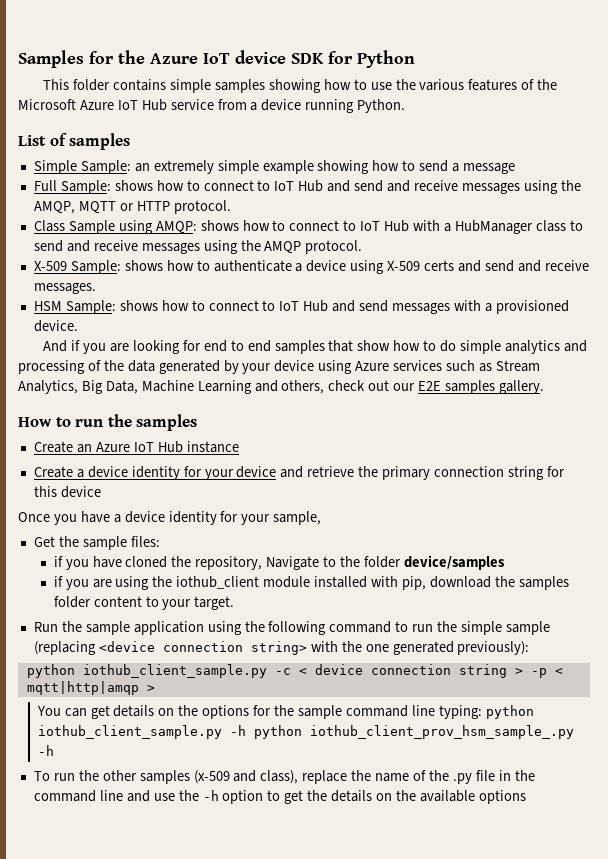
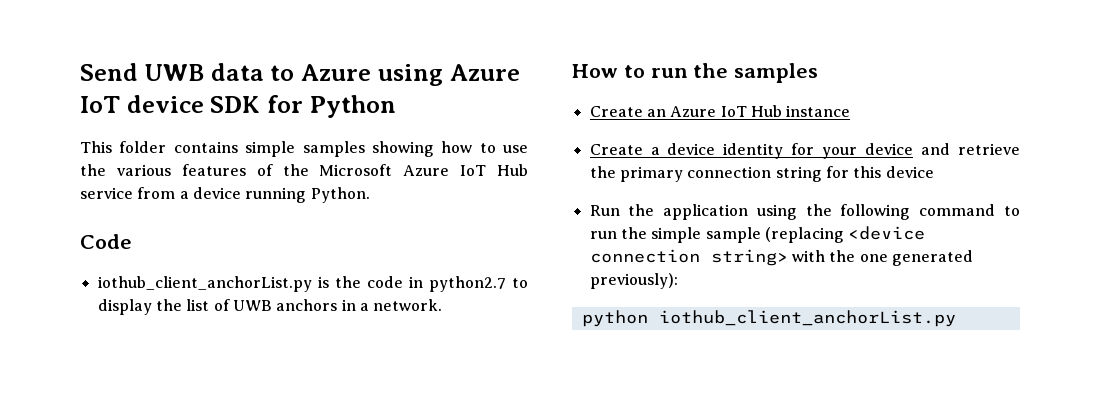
- Samples for the Azure IoT device SDK for Python
+ Send UWB data to Azure using Azure IoT device SDK for Python
- List of samples
- Simple Sample: an extremely simple example showing how to send a message
- Full Sample: shows how to connect to IoT Hub and send and receive messages using the AMQP, MQTT or HTTP protocol.
- Class Sample using AMQP: shows how to connect to IoT Hub with a HubManager class to send and receive messages using the AMQP protocol.
- X-509 Sample: shows how to authenticate a device using X-509 certs and send and receive messages.
- HSM Sample: shows how to connect to IoT Hub and send messages with a provisioned device.
- And if you are looking for end to end samples that show how to do simple analytics and processing of the data generated by your device using Azure services such as Stream Analytics, Big Data, Machine Learning and others, check out our E2E samples gallery.
+ Code
+ iothub_client_anchorList.py is the code in python2.7 to display the list of UWB anchors in a network.
- Once you have a device identity for your sample,
- Get the sample files:
- if you have cloned the repository, Navigate to the folder device/samples
- if you are using the iothub_client module installed with pip, download the samples folder content to your target.
- Run the sample application using the following command to run the simple sample (replacing <device connection string> with the one generated previously):
+ Run the application using the following command to run the simple sample (replacing <device connection string> with the one generated previously):
- python iothub_client_sample.py -c < device connection string > -p < mqtt|http|amqp >
- You can get details on the options for the sample command line typing: python iothub_client_sample.py -h python iothub_client_prov_hsm_sample_.py -h
- To run the other samples (x-509 and class), replace the name of the .py file in the command line and use the -h option to get the details on the available options
+ python iothub_client_anchorList.py

